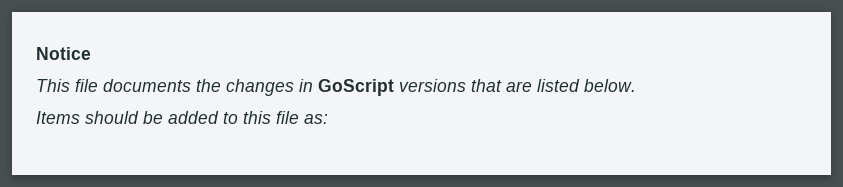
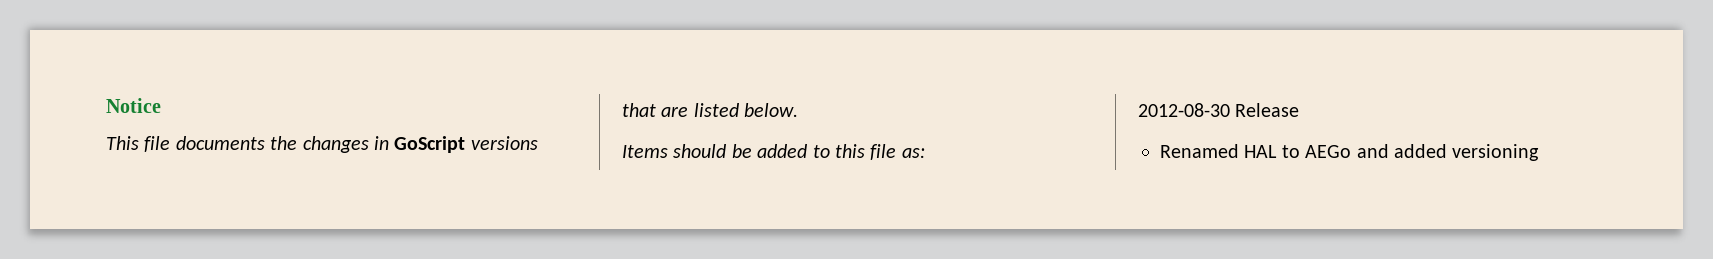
+ 2012-08-30 Release
+ Renamed HAL to AEGo and added versioning

